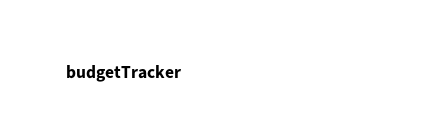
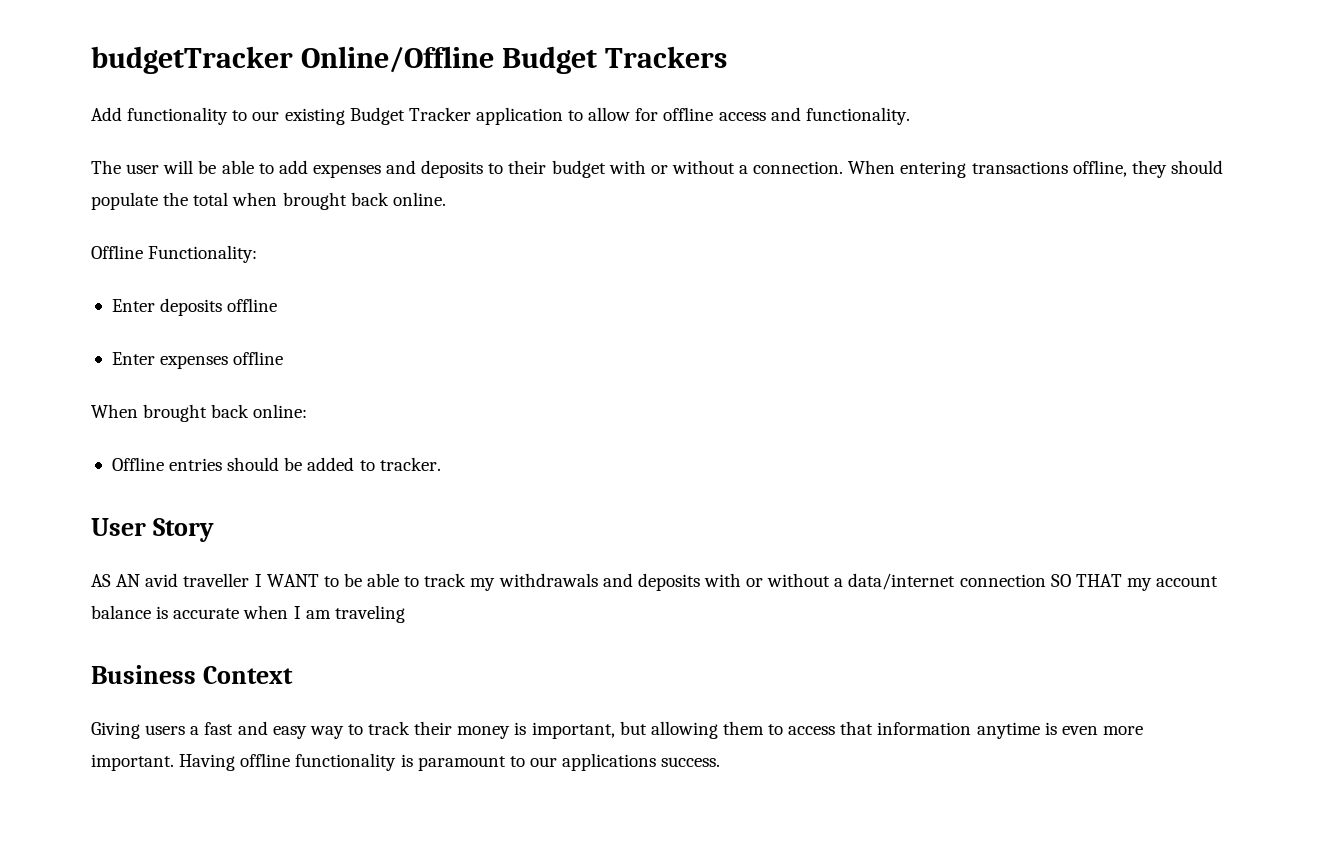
- budgetTracker
+ budgetTracker Online/Offline Budget Trackers
+ Add functionality to our existing Budget Tracker application to allow for offline access and functionality.
+ The user will be able to add expenses and deposits to their budget with or without a connection. When entering transactions offline, they should populate the total when brought back online.
+ Offline Functionality:
+ Enter deposits offline
+ Enter expenses offline
+ When brought back online:
+ Offline entries should be added to tracker.
+ User Story
+ AS AN avid traveller I WANT to be able to track my withdrawals and deposits with or without a data/internet connection SO THAT my account balance is accurate when I am traveling
+ Business Context
+ Giving users a fast and easy way to track their money is important, but allowing them to access that information anytime is even more important. Having offline functionality is paramount to our applications success.

